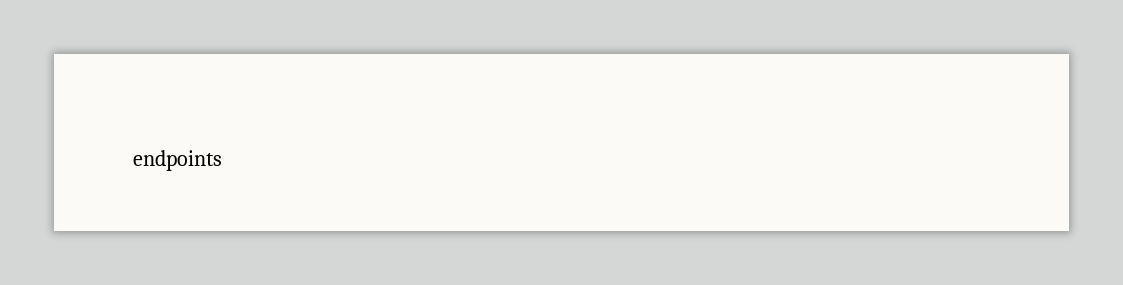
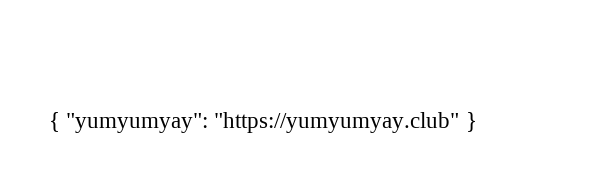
- endpoints
+ { "yumyumyay": "https://yumyumyay.club" }

